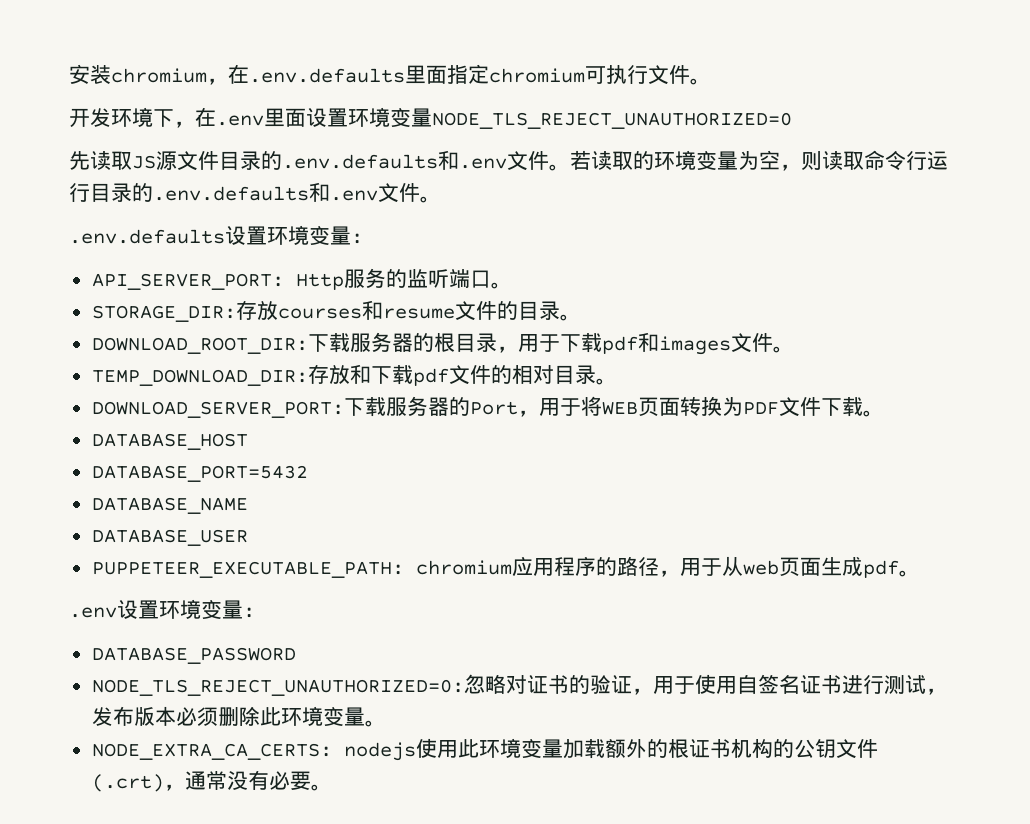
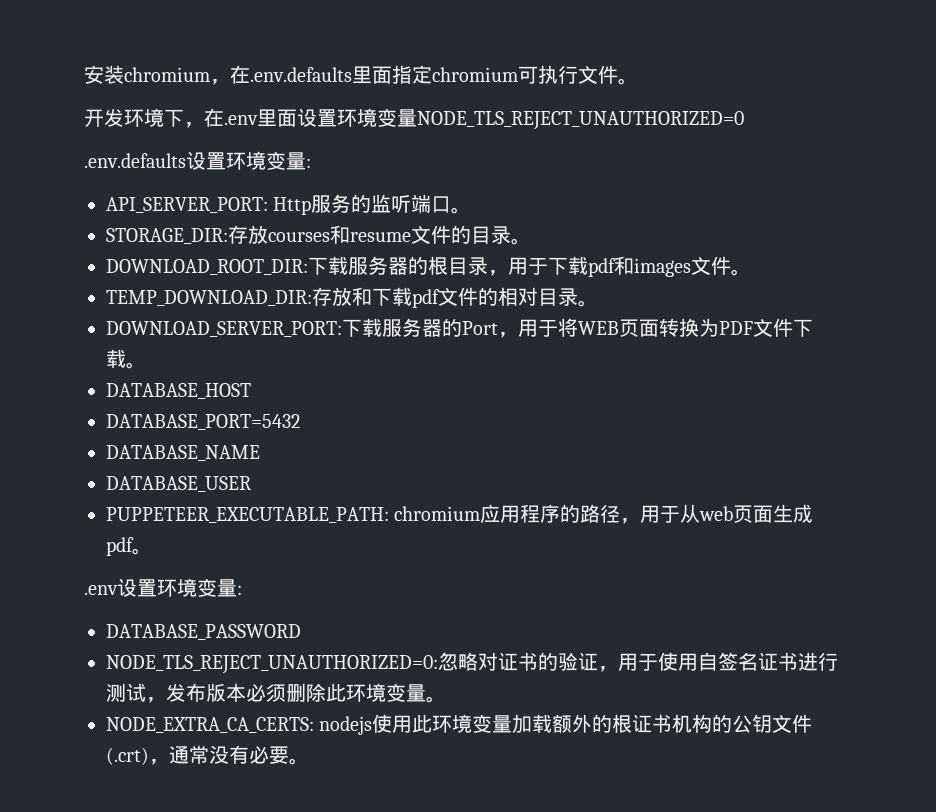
- 先读取JS源文件目录的.env.defaults和.env文件。若读取的环境变量为空，则读取命令行运行目录的.env.defaults和.env文件。

